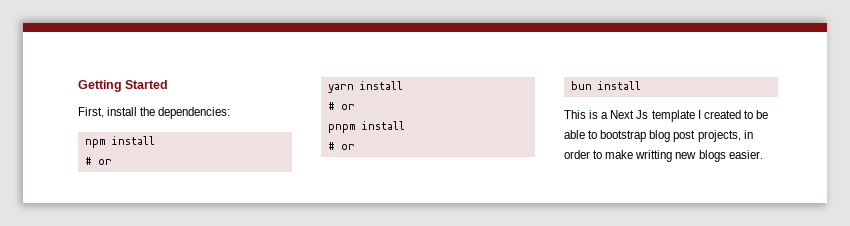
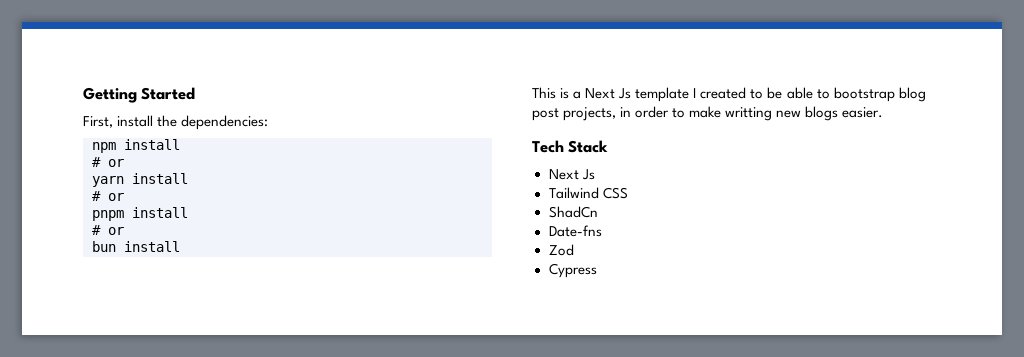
+ Tech Stack
+ Next Js
+ Tailwind CSS
+ ShadCn
+ Date-fns
+ Zod
+ Cypress

